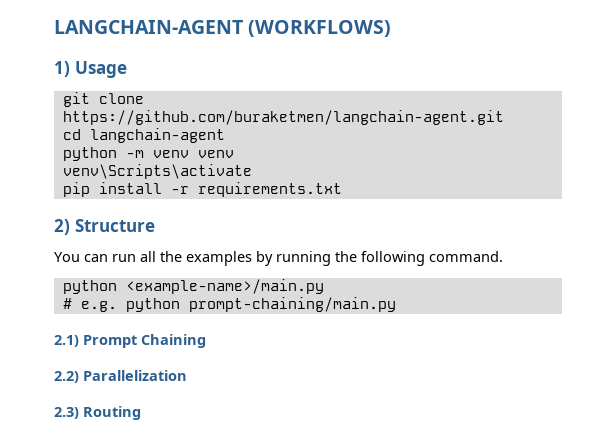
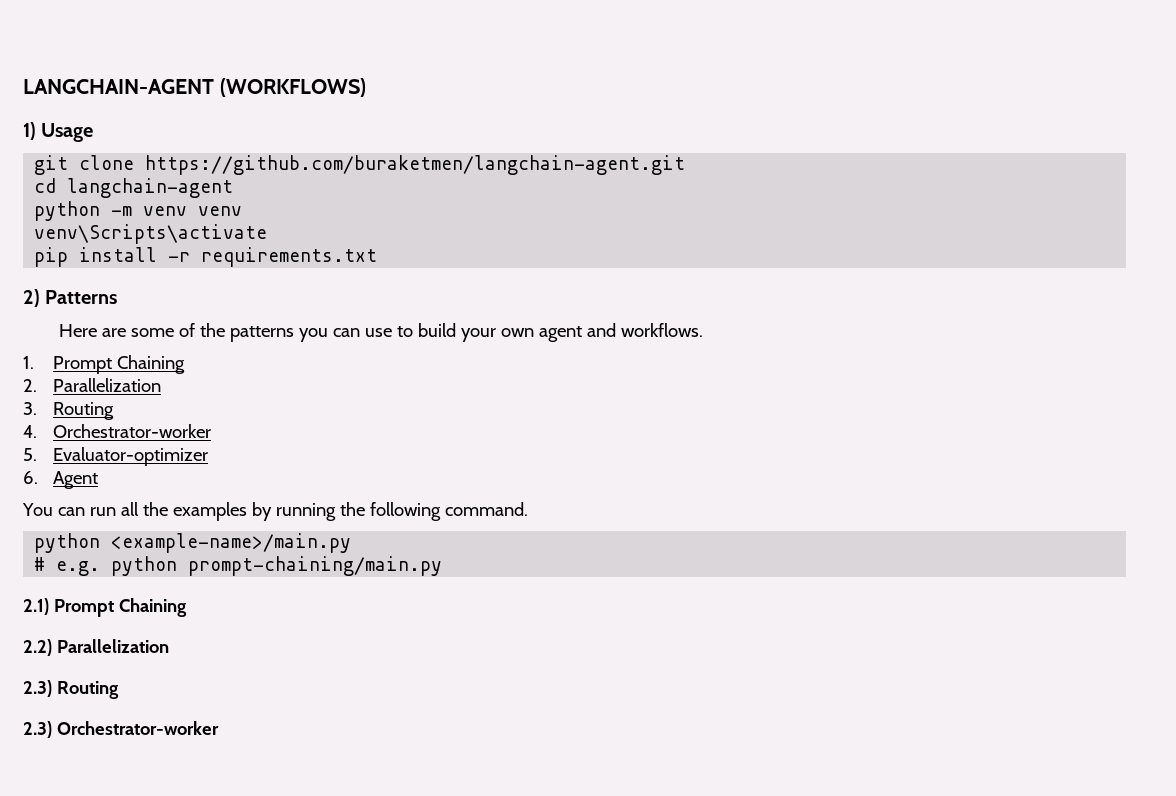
- 2) Structure
+ 2) Patterns
+ Here are some of the patterns you can use to build your own agent and workflows.
+ 1. Prompt Chaining
+ 2. Parallelization
+ 3. Routing
+ 4. Orchestrator-worker
+ 5. Evaluator-optimizer
+ 6. Agent
+ 2.3) Orchestrator-worker

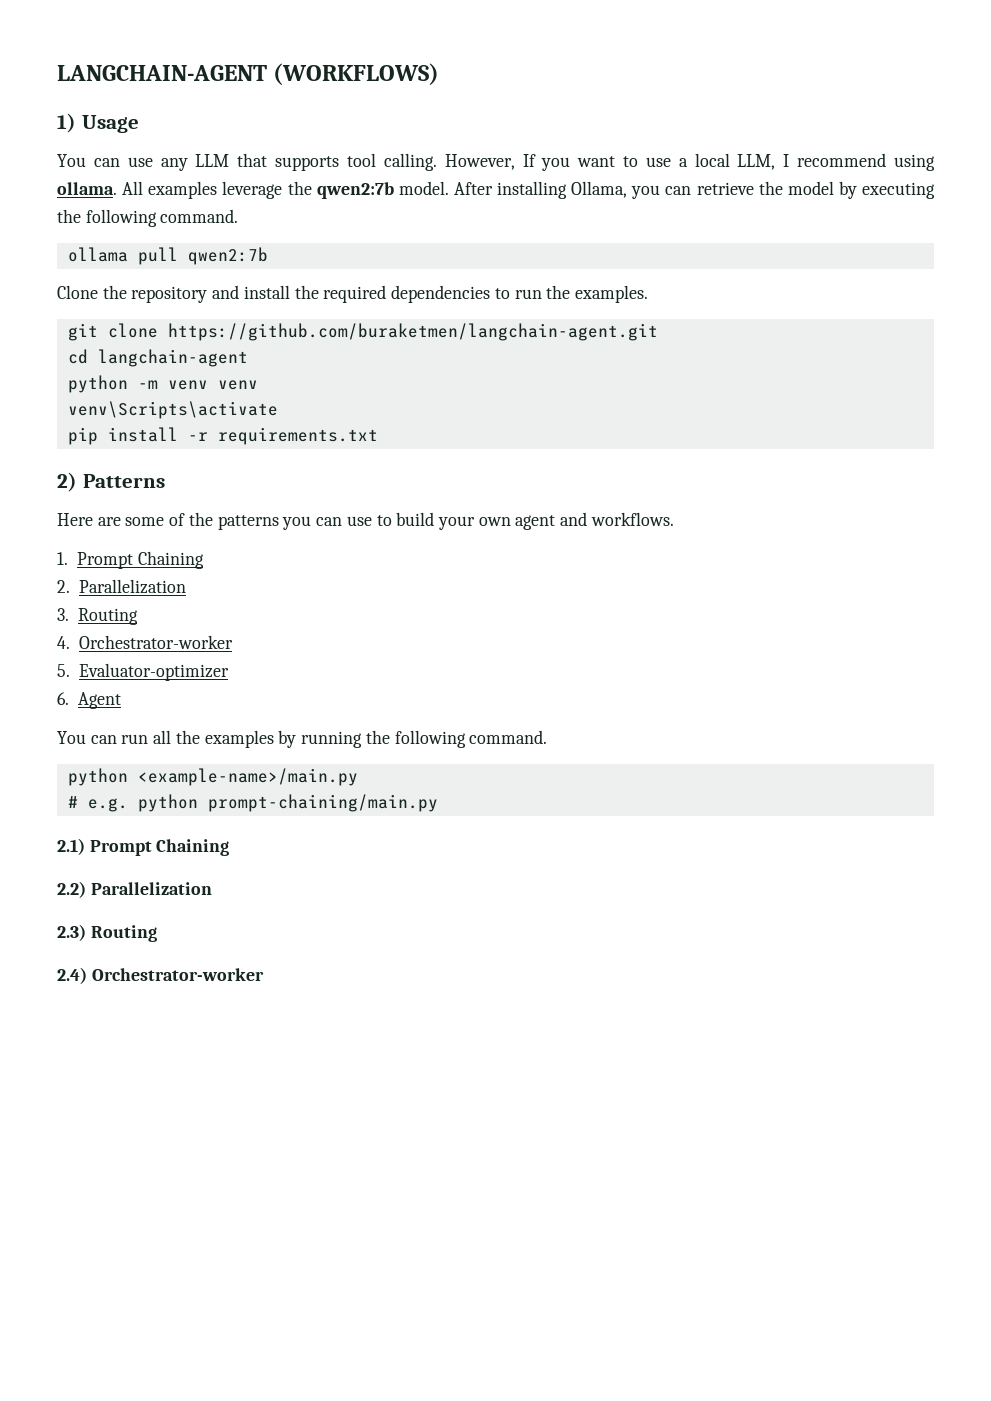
+ You can use any LLM that supports tool calling. However, If you want to use a local LLM, I recommend using ollama. All examples leverage the qwen2:7b model. After installing Ollama, you can retrieve the model by executing the following command.
+ ollama pull qwen2:7b
+ Clone the repository and install the required dependencies to run the examples.
- 2.3) Orchestrator-worker
+ 2.4) Orchestrator-worker

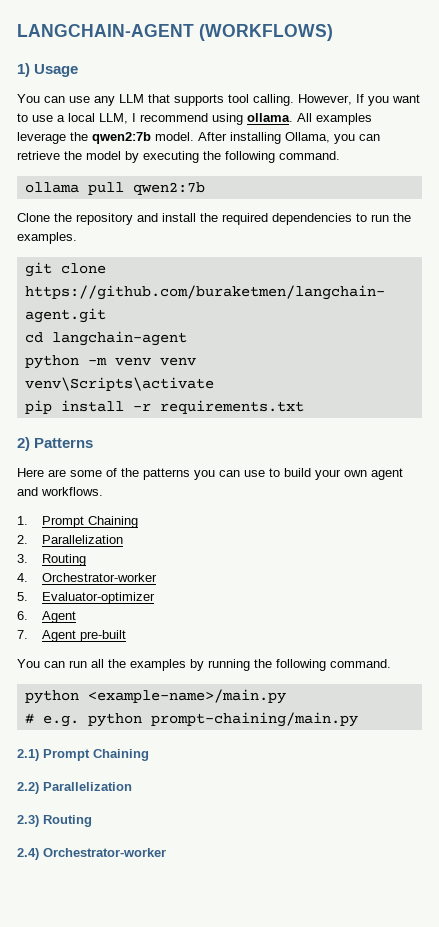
+ 7. Agent pre-built

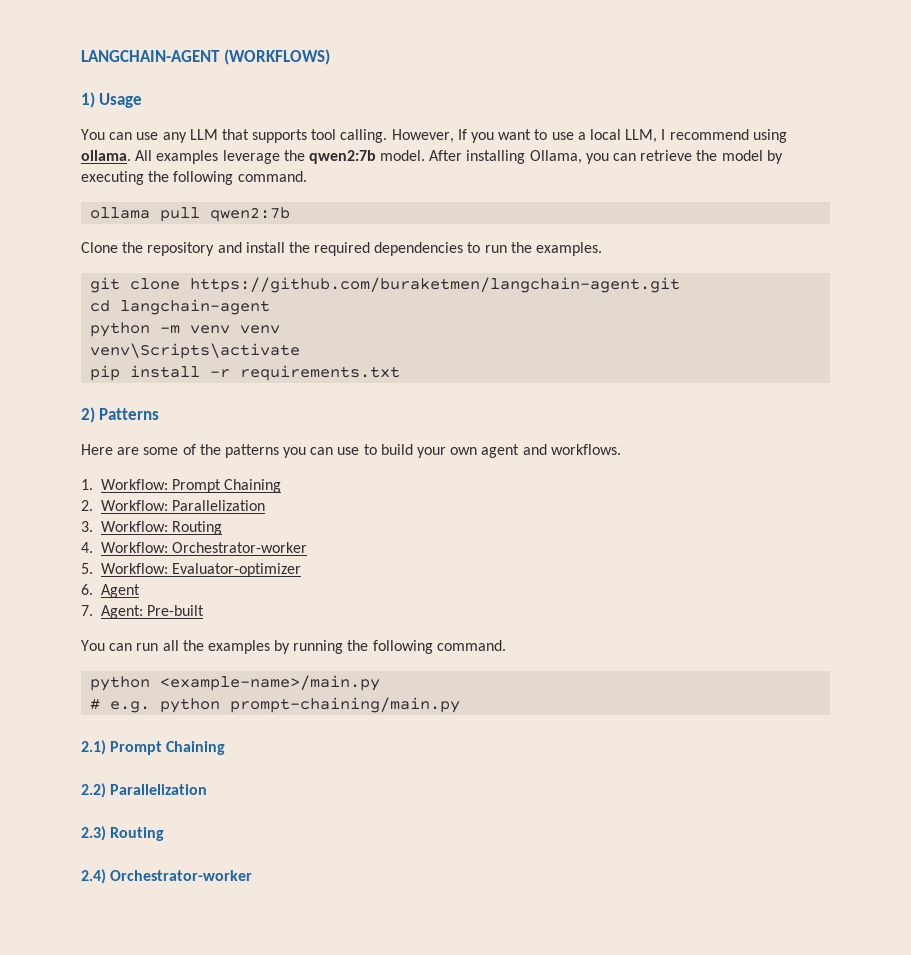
- 1. Prompt Chaining
+ 1. Workflow: Prompt Chaining
- 2. Parallelization
+ 2. Workflow: Parallelization
- 3. Routing
+ 3. Workflow: Routing
- 4. Orchestrator-worker
+ 4. Workflow: Orchestrator-worker
- 5. Evaluator-optimizer
+ 5. Workflow: Evaluator-optimizer
- 7. Agent pre-built
+ 7. Agent: Pre-built

